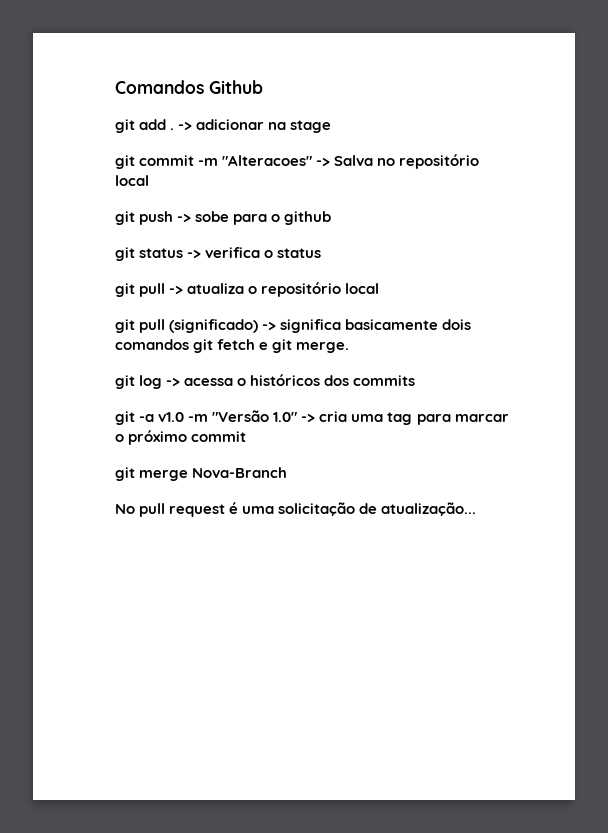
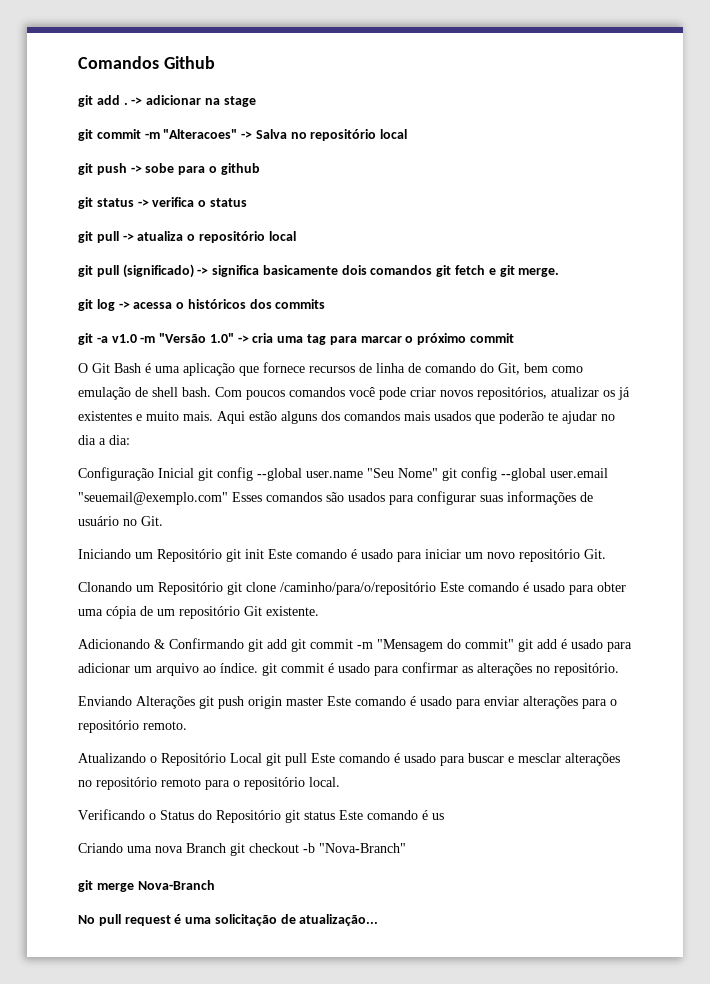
+ O Git Bash é uma aplicação que fornece recursos de linha de comando do Git, bem como emulação de shell bash. Com poucos comandos você pode criar novos repositórios, atualizar os já existentes e muito mais. Aqui estão alguns dos comandos mais usados que poderão te ajudar no dia a dia:
+ Configuração Inicial git config --global user.name "Seu Nome" git config --global user.email "seuemail@exemplo.com" Esses comandos são usados para configurar suas informações de usuário no Git.
+ Iniciando um Repositório git init Este comando é usado para iniciar um novo repositório Git.
+ Clonando um Repositório git clone /caminho/para/o/repositório Este comando é usado para obter uma cópia de um repositório Git existente.
+ Adicionando & Confirmando git add git commit -m "Mensagem do commit" git add é usado para adicionar um arquivo ao índice. git commit é usado para confirmar as alterações no repositório.
+ Enviando Alterações git push origin master Este comando é usado para enviar alterações para o repositório remoto.
+ Atualizando o Repositório Local git pull Este comando é usado para buscar e mesclar alterações no repositório remoto para o repositório local.
+ Verificando o Status do Repositório git status Este comando é us
+ Criando uma nova Branch git checkout -b "Nova-Branch"

